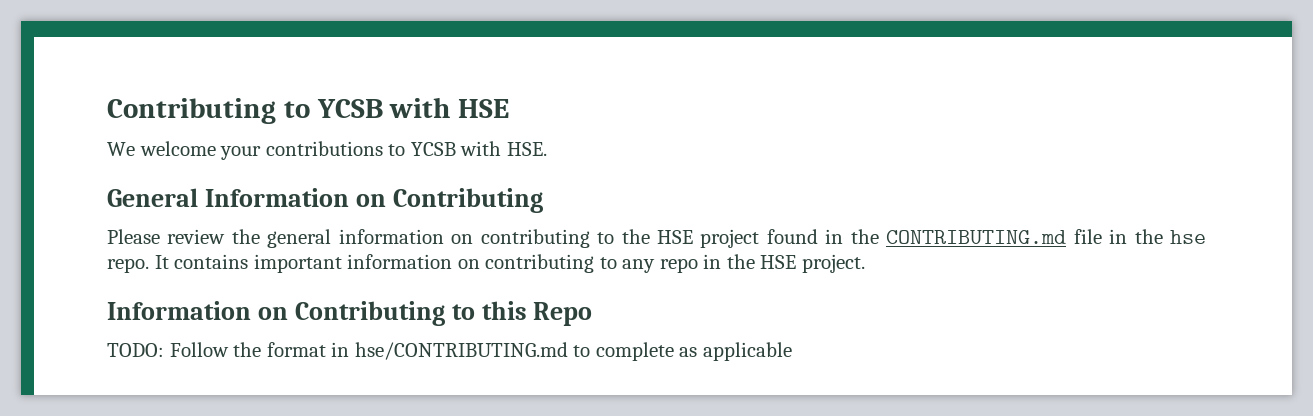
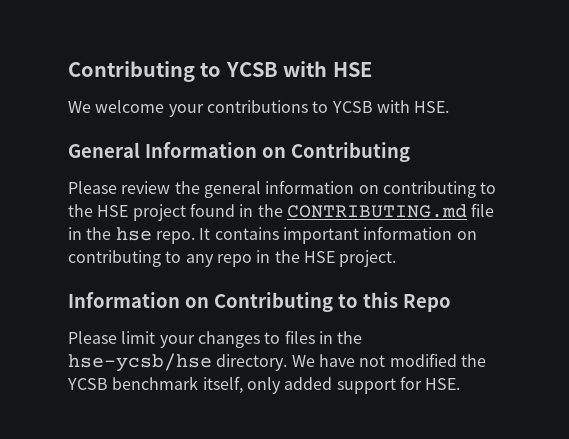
- TODO: Follow the format in hse/CONTRIBUTING.md to complete as applicable
+ Please limit your changes to files in the hse-ycsb/hse directory. We have not modified the YCSB benchmark itself, only added support for HSE.

